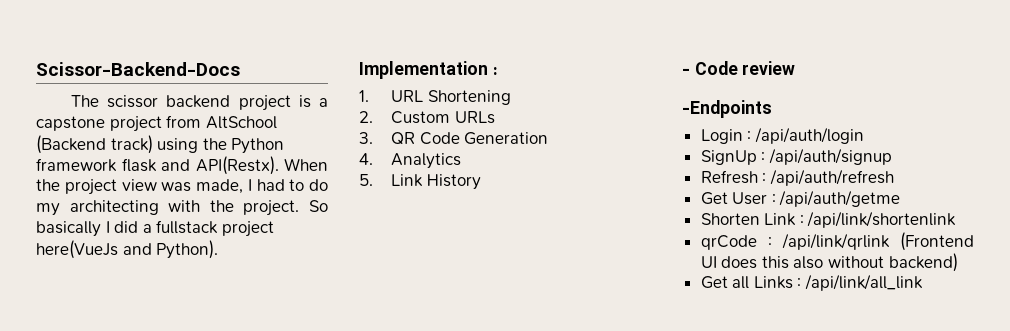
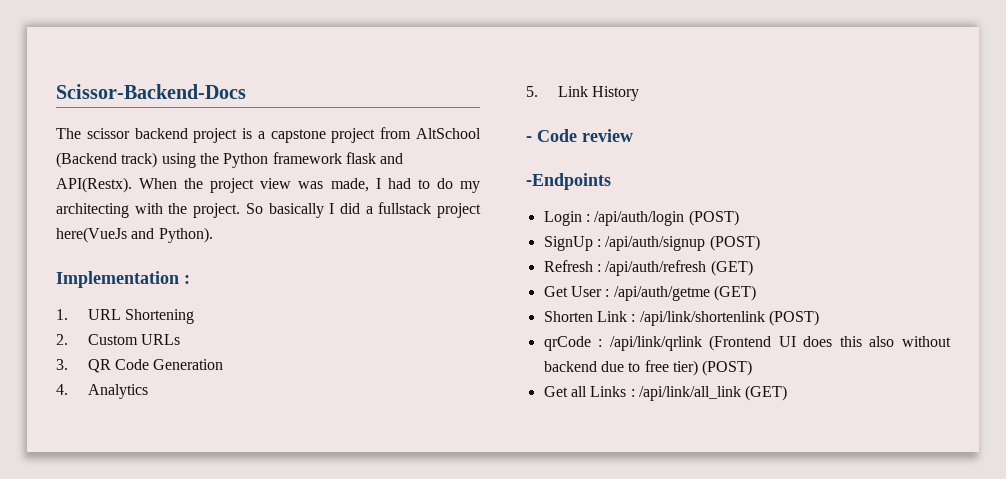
- Login : /api/auth/login
+ Login : /api/auth/login (POST)
- SignUp : /api/auth/signup
+ SignUp : /api/auth/signup (POST)
- Refresh : /api/auth/refresh
+ Refresh : /api/auth/refresh (GET)
- Get User : /api/auth/getme
+ Get User : /api/auth/getme (GET)
- Shorten Link : /api/link/shortenlink
+ Shorten Link : /api/link/shortenlink (POST)
- qrCode : /api/link/qrlink (Frontend UI does this also without backend)
+ qrCode : /api/link/qrlink (Frontend UI does this also without backend due to free tier) (POST)
- Get all Links : /api/link/all_link
+ Get all Links : /api/link/all_link (GET)

